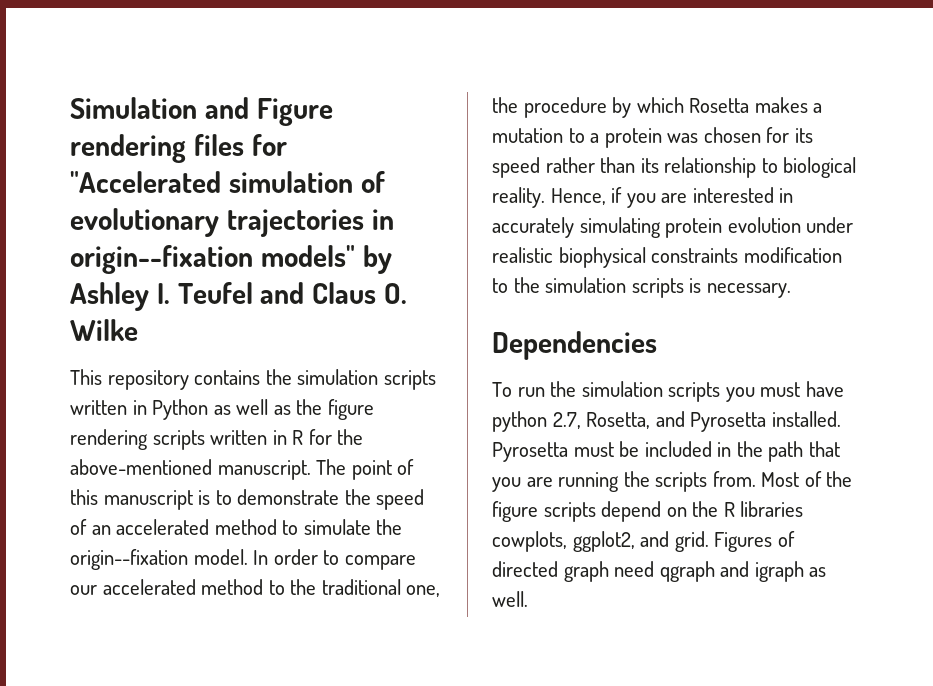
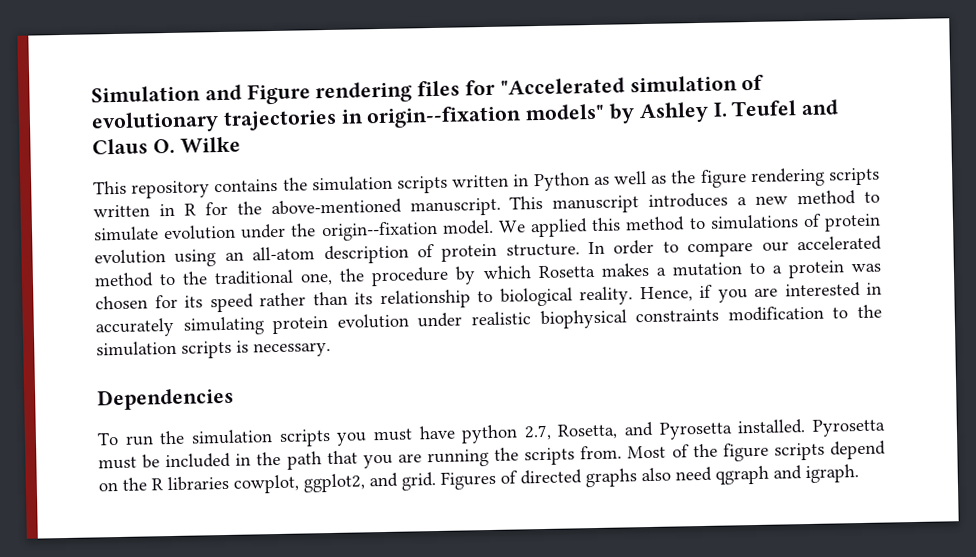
- The point of this manuscript is to demonstrate the speed of an accelerated method to simulate the origin--fixation model.
+ This manuscript introduces a new method to simulate evolution under the origin--fixation model.
+ We applied this method to simulations of protein evolution using an all-atom description of protein structure.
- Most of the figure scripts depend on the R libraries cowplots, ggplot2, and grid.
+ Most of the figure scripts depend on the R libraries cowplot, ggplot2, and grid.
- Figures of directed graph need qgraph and igraph as well.
+ Figures of directed graphs also need qgraph and igraph.

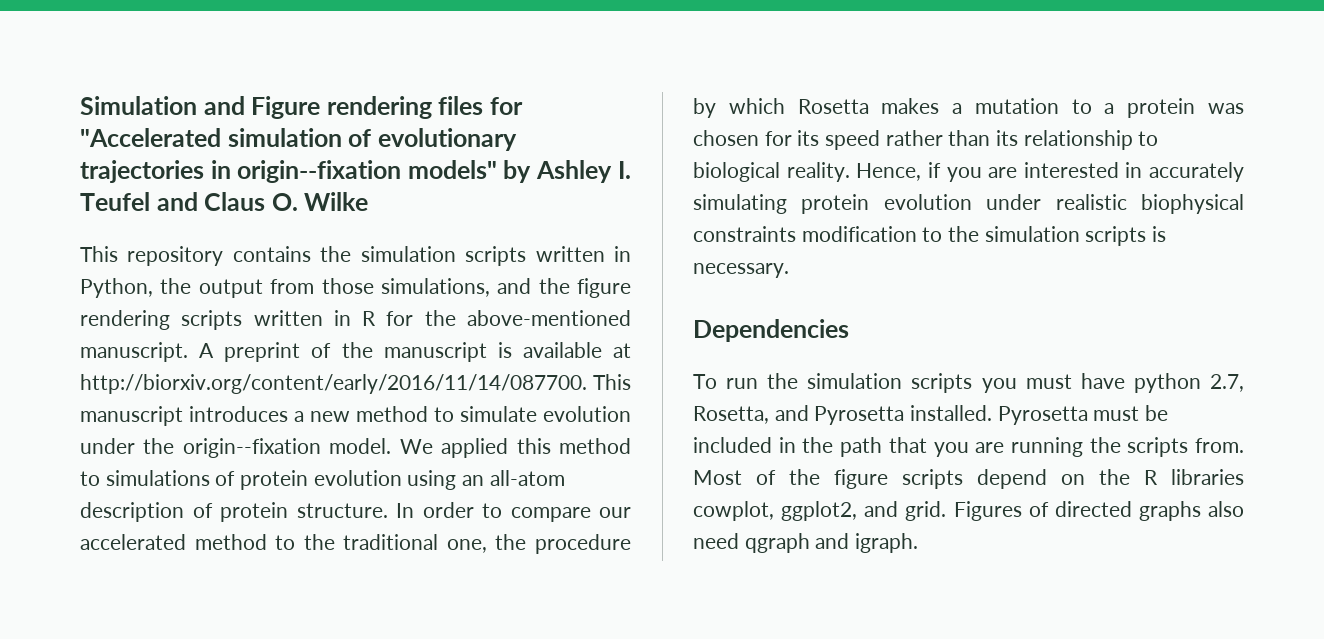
- This repository contains the simulation scripts written in Python as well as the figure rendering scripts written in R for the above-mentioned manuscript.
+ This repository contains the simulation scripts written in Python, the output from those simulations, and the figure rendering scripts written in R for the above-mentioned manuscript.
- This manuscript introduces a new method to simulate evolution under the origin--fixation model.
+ A preprint of the manuscript is available at http://biorxiv.org/content/early/2016/11/14/087700. This manuscript introduces a new method to simulate evolution under the origin--fixation model.

